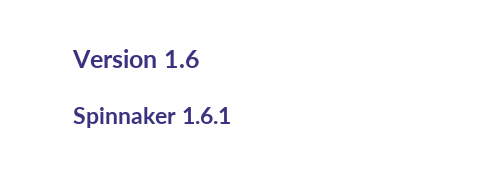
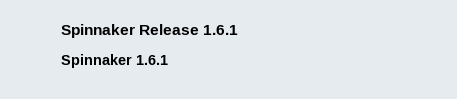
- Version 1.6
+ Spinnaker Release 1.6.1

